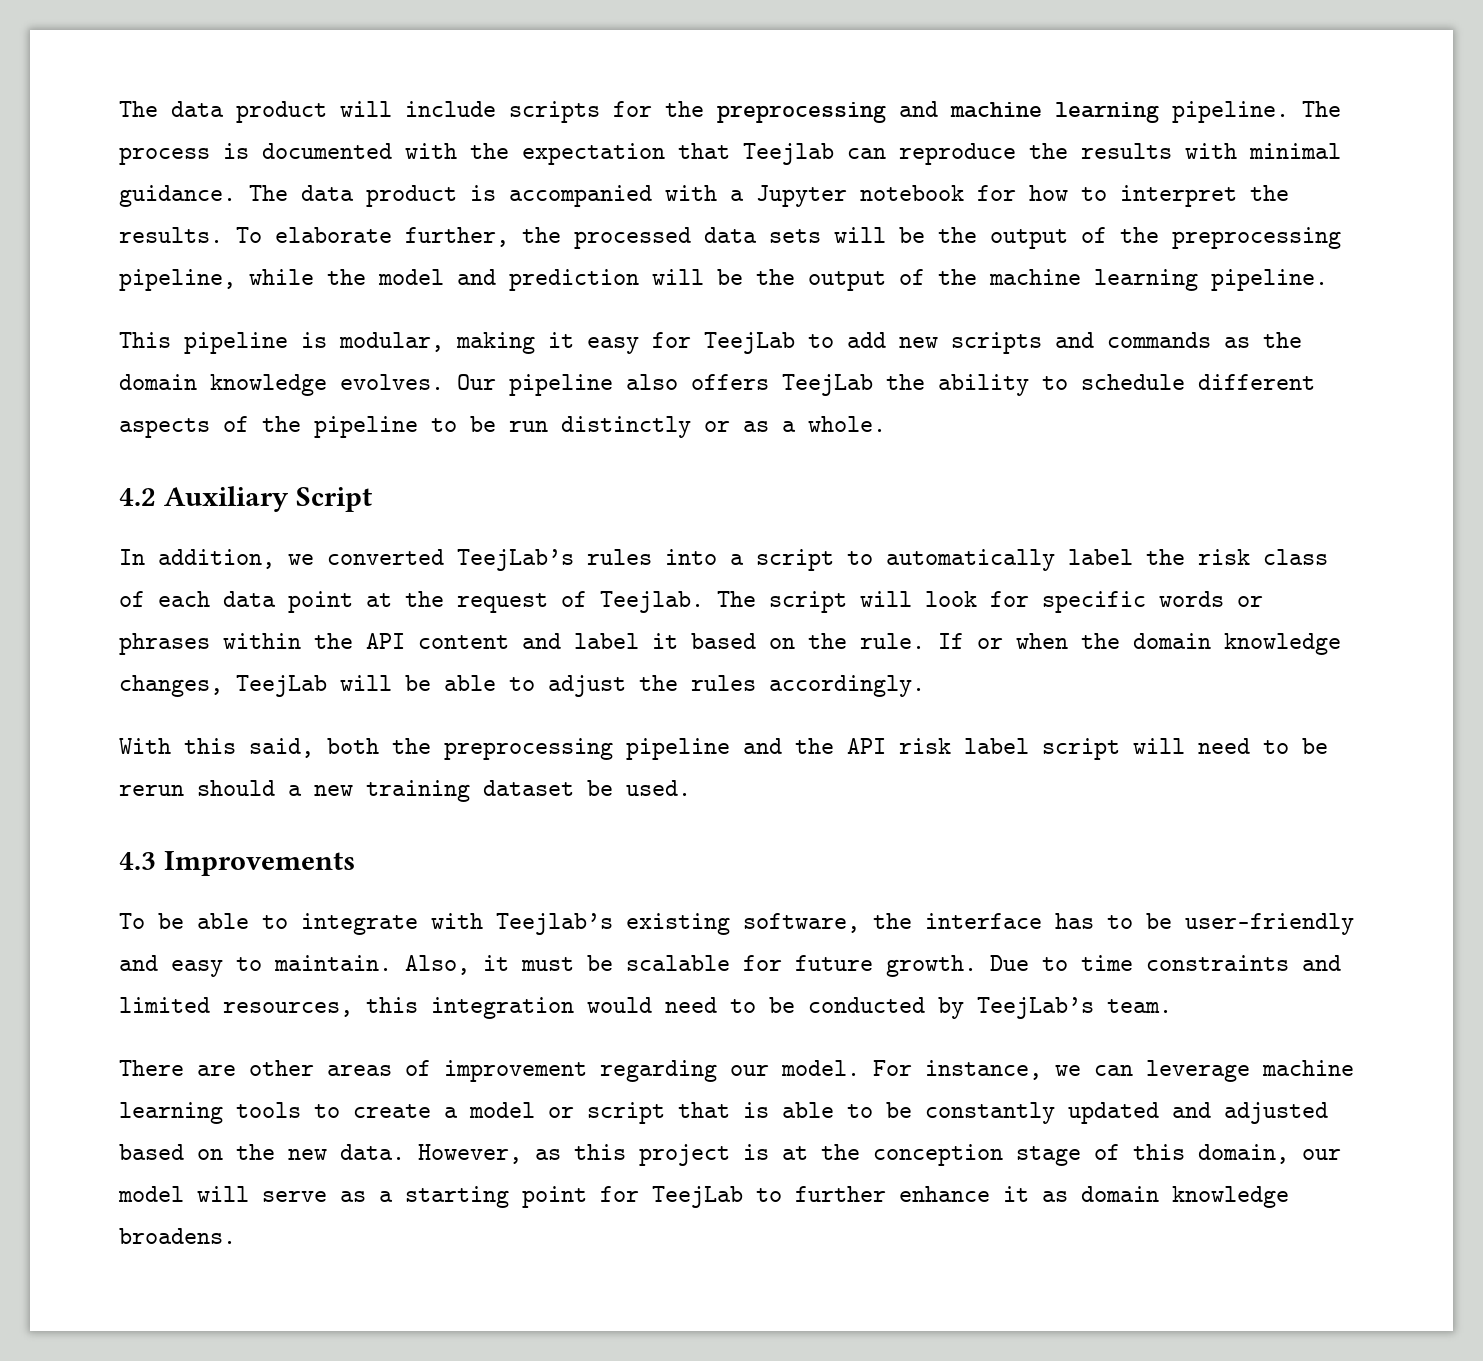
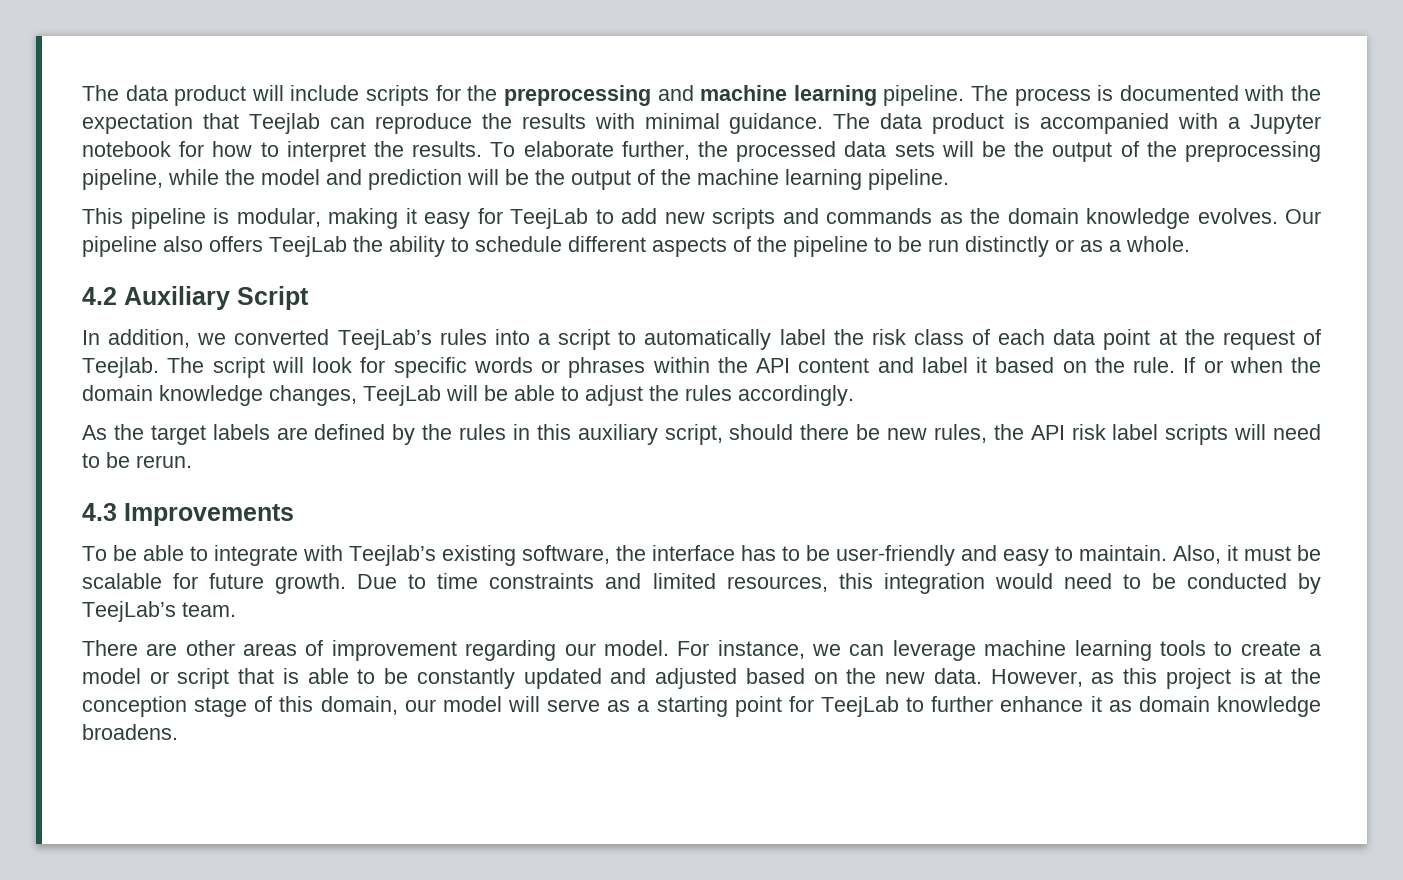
- With this said, both the preprocessing pipeline and the API risk label script will need to be rerun should a new training dataset be used.
+ As the target labels are defined by the rules in this auxiliary script, should there be new rules, the API risk label scripts will need to be rerun.

